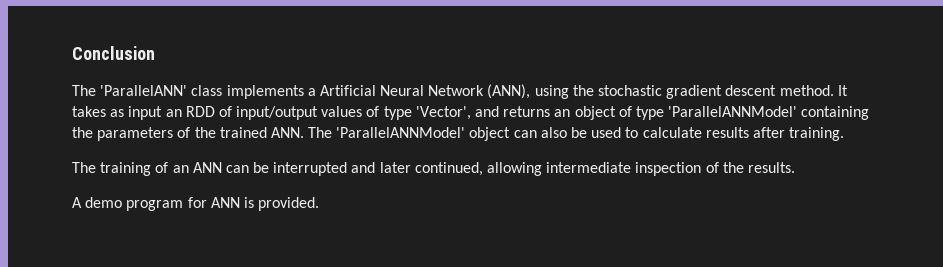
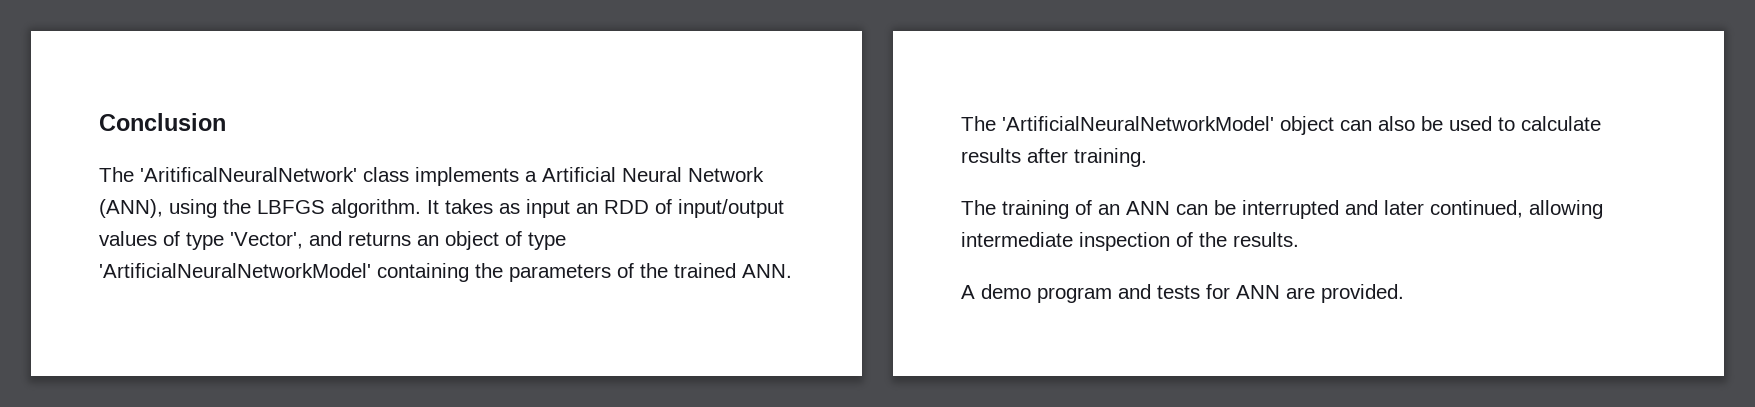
- The 'ParallelANN' class implements a Artificial Neural Network (ANN), using the stochastic gradient descent method.
+ The 'AritificalNeuralNetwork' class implements a Artificial Neural Network (ANN), using the LBFGS algorithm.
- It takes as input an RDD of input/output values of type 'Vector', and returns an object of type 'ParallelANNModel' containing the parameters of the trained ANN. The 'ParallelANNModel' object can also be used to calculate results after training.
+ It takes as input an RDD of input/output values of type 'Vector', and returns an object of type 'ArtificialNeuralNetworkModel' containing the parameters of the trained ANN. The 'ArtificialNeuralNetworkModel' object can also be used to calculate results after training.
- A demo program for ANN is provided.
+ A demo program and tests for ANN are provided.

